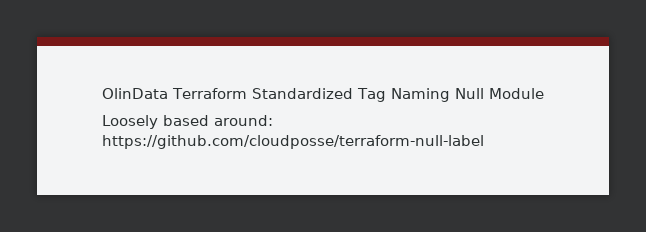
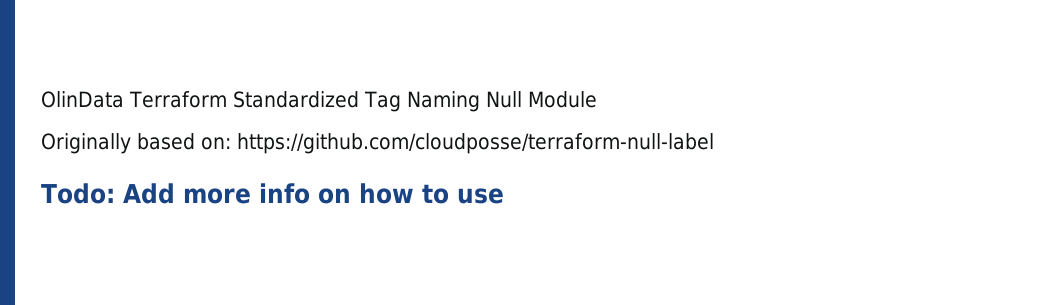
- Loosely based around: https://github.com/cloudposse/terraform-null-label
+ Originally based on: https://github.com/cloudposse/terraform-null-label
+ Todo: Add more info on how to use

